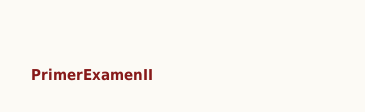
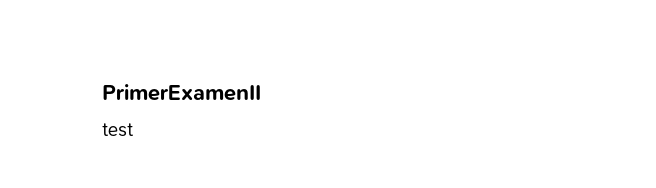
+ test

